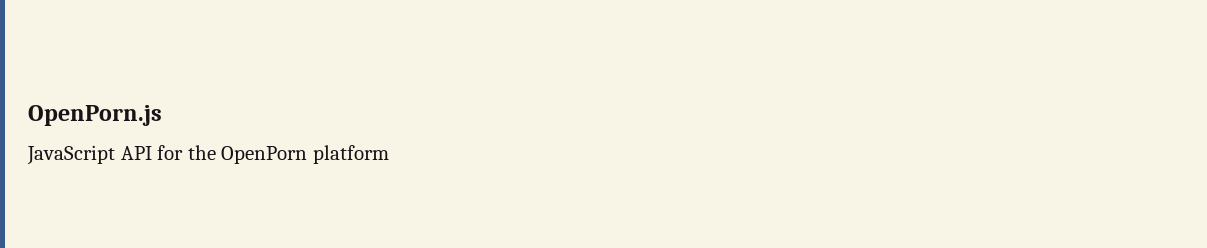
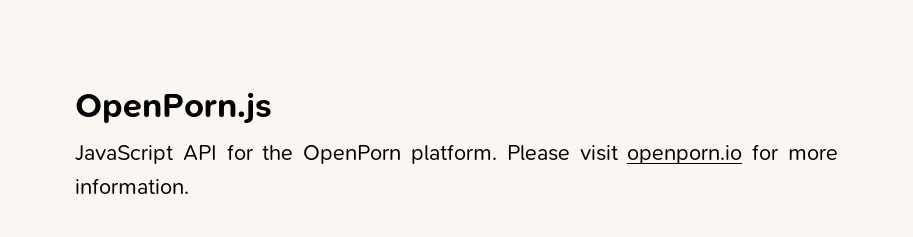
- JavaScript API for the OpenPorn platform
+ JavaScript API for the OpenPorn platform. Please visit openporn.io for more information.

